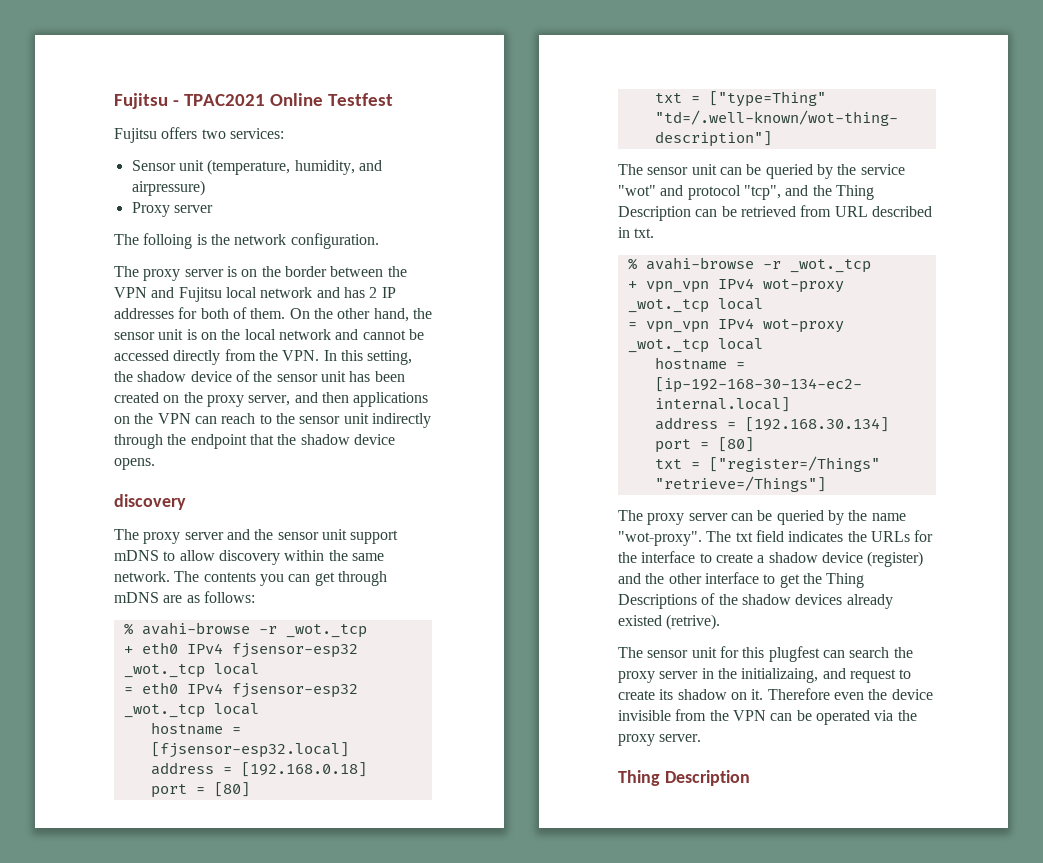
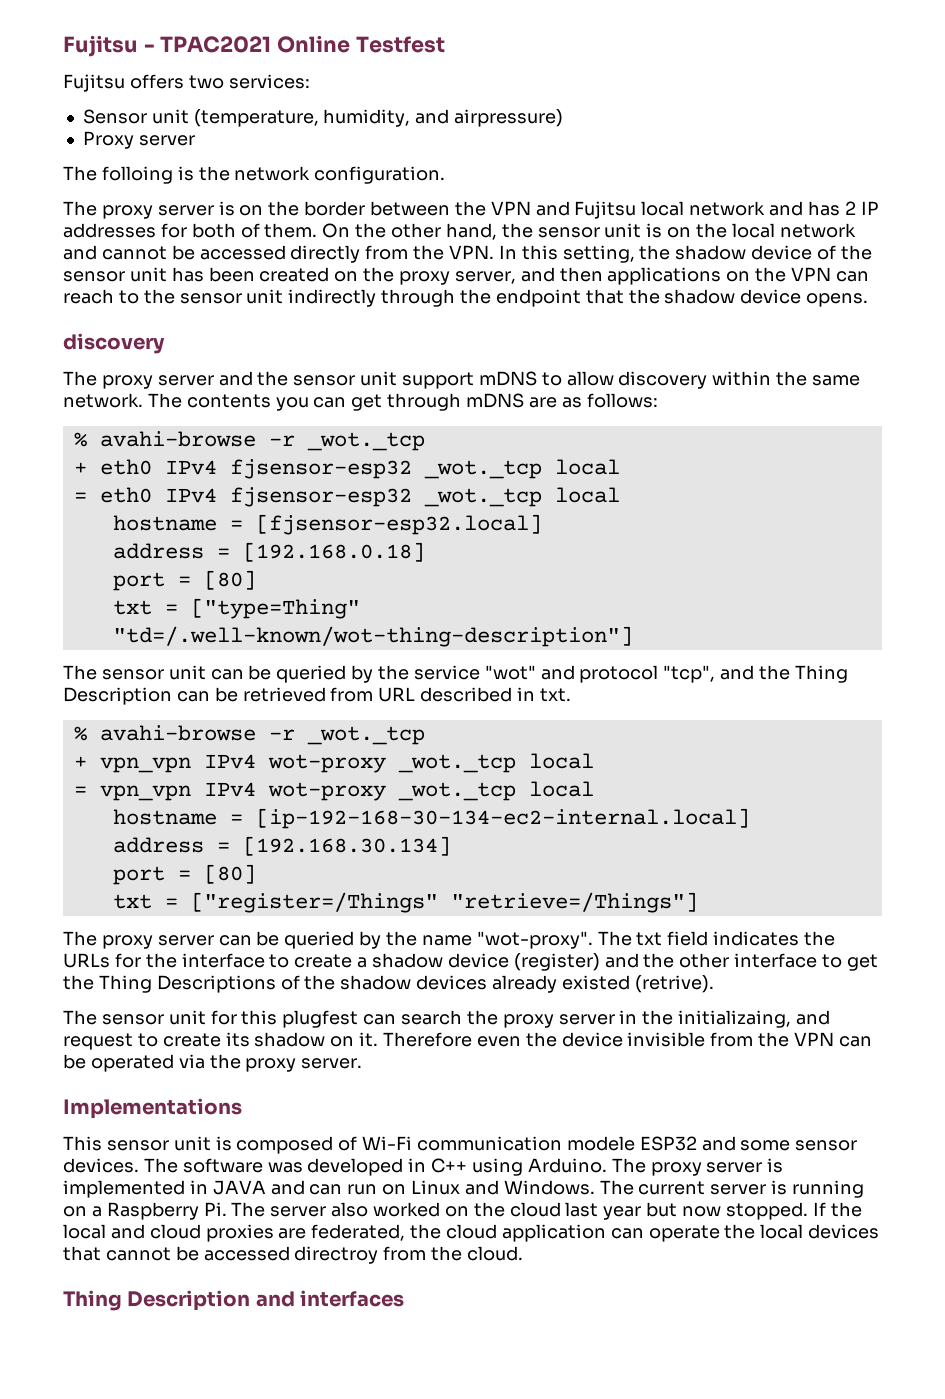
  Therefore even the device invisible from the VPN can be operated via the proxy server.
- Thing Description
+ Implementations
+ This sensor unit is composed of Wi-Fi communication modele ESP32 and some sensor devices. The software was developed in C++ using Arduino. The proxy server is implemented in JAVA and can run on Linux and Windows. The current server is running on a Raspberry Pi. The server also worked on the cloud last year but now stopped. If the local and cloud proxies are federated, the cloud application can operate the local devices that cannot be accessed directroy from the cloud.
+ Thing Description and interfaces

